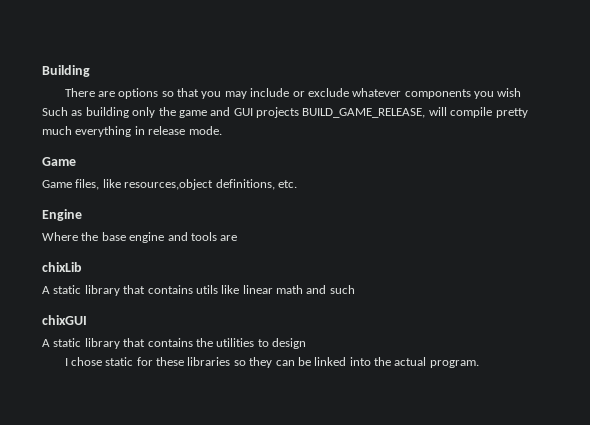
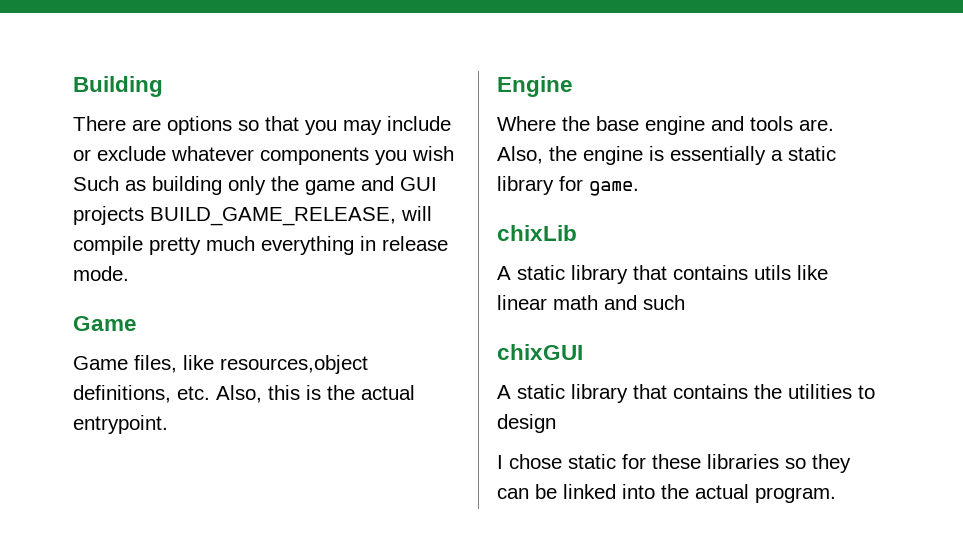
- Game files, like resources,object definitions, etc.
+ Game files, like resources,object definitions, etc. Also, this is the actual entrypoint.
- Where the base engine and tools are
+ Where the base engine and tools are. Also, the engine is essentially a static library for game.

